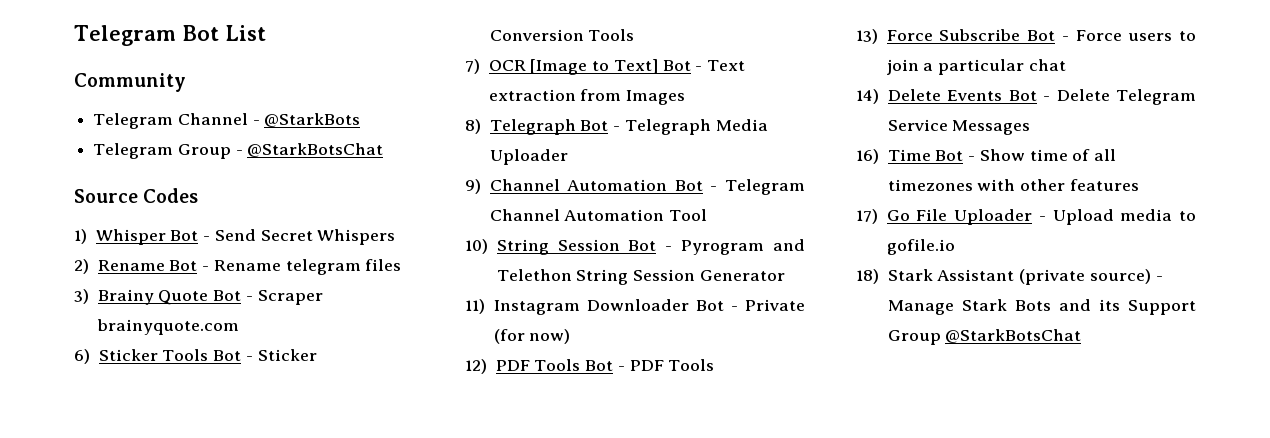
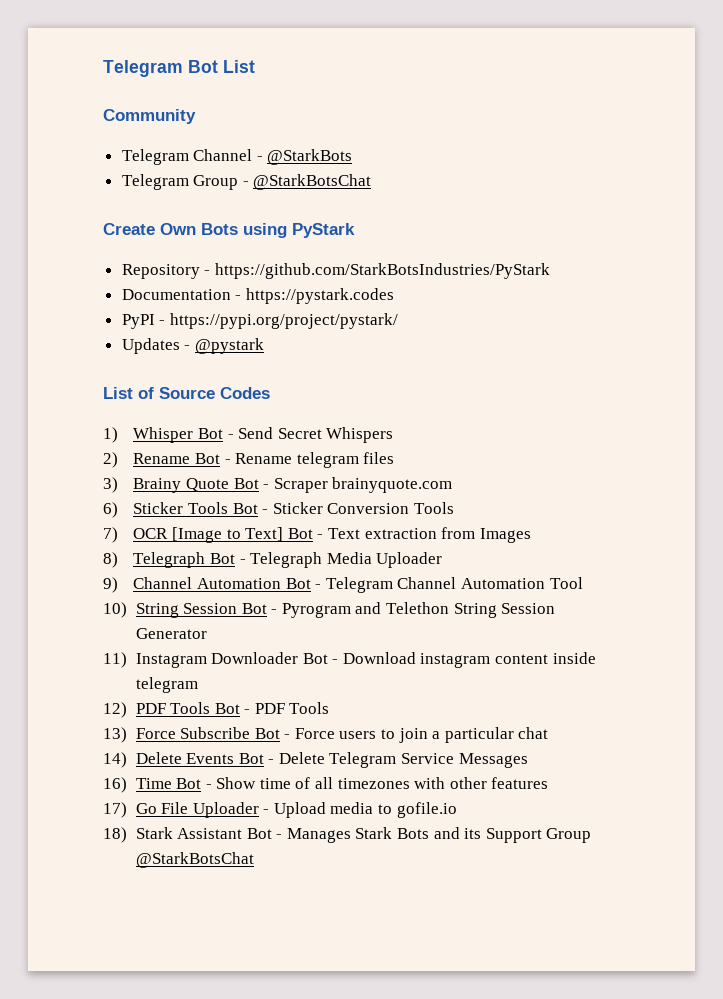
- Source Codes
+ Create Own Bots using PyStark
+ Repository - https://github.com/StarkBotsIndustries/PyStark
+ Documentation - https://pystark.codes
+ PyPI - https://pypi.org/project/pystark/
+ Updates - @pystark
+ List of Source Codes
- 11) Instagram Downloader Bot - Private (for now)
+ 11) Instagram Downloader Bot - Download instagram content inside telegram
- 18) Stark Assistant (private source) - Manage Stark Bots and its Support Group @StarkBotsChat
+ 18) Stark Assistant Bot - Manages Stark Bots and its Support Group @StarkBotsChat

